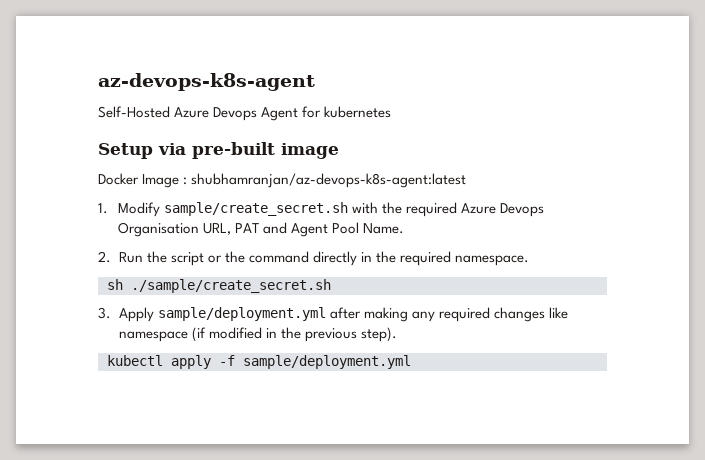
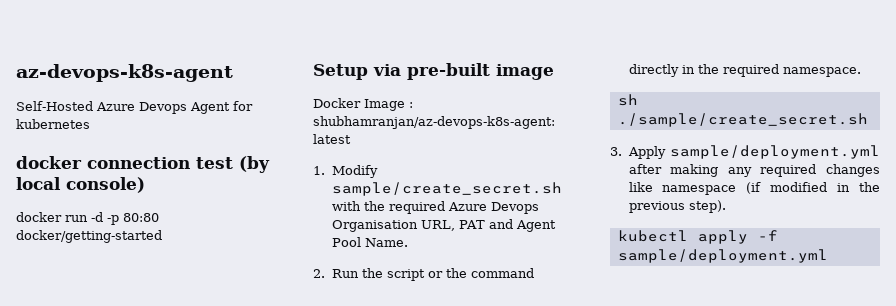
+ docker connection test (by local console)
+ docker run -d -p 80:80 docker/getting-started

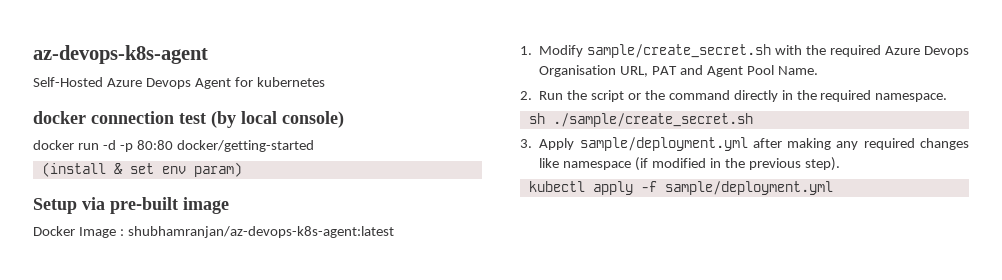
+ (install & set env param)

